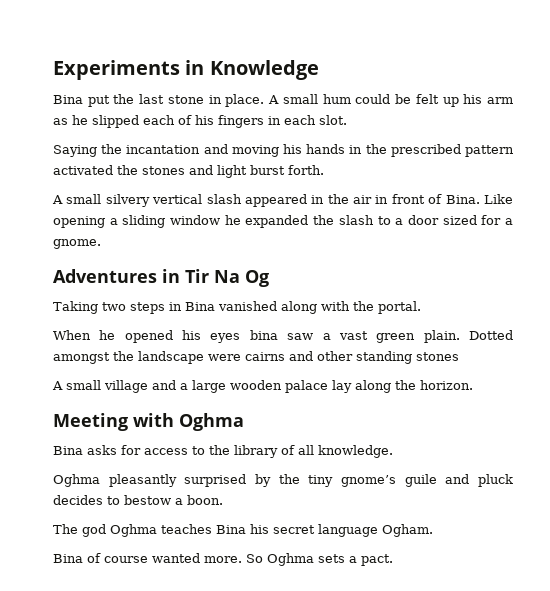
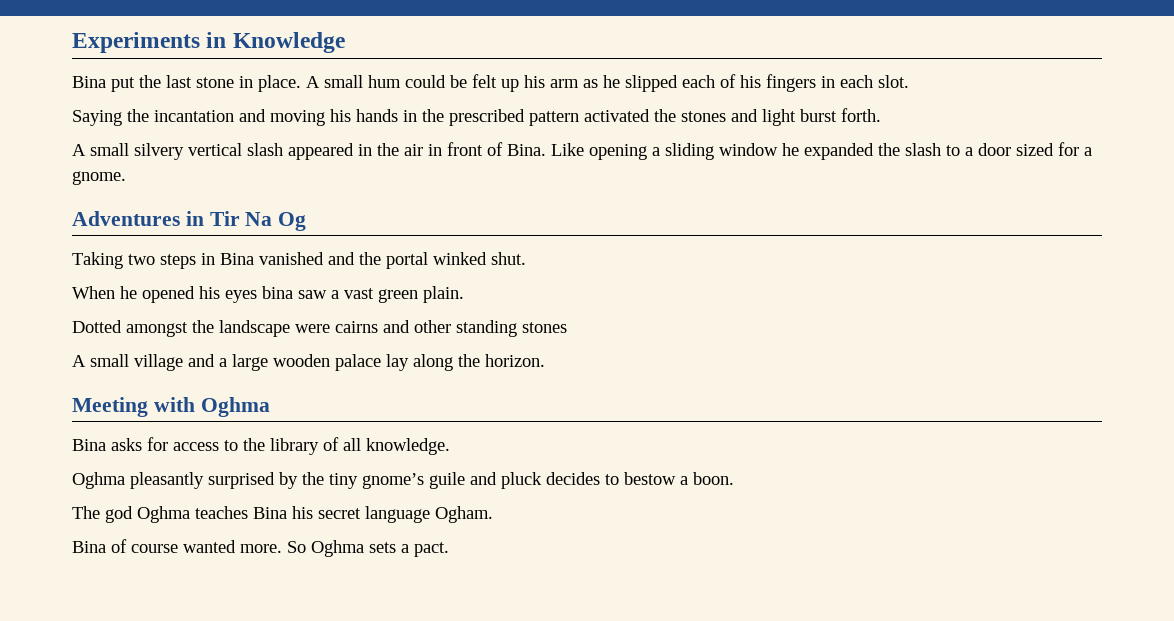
- Taking two steps in Bina vanished along with the portal.
+ Taking two steps in Bina vanished and the portal winked shut.
- When he opened his eyes bina saw a vast green plain. Dotted amongst the landscape were cairns and other standing stones
+ When he opened his eyes bina saw a vast green plain.
+ Dotted amongst the landscape were cairns and other standing stones

